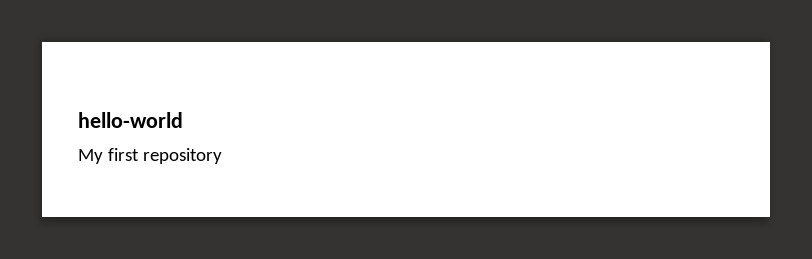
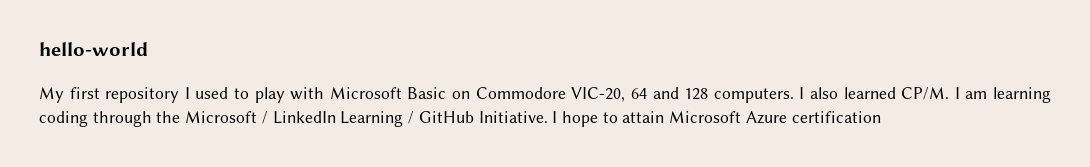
- My first repository
+ My first repository I used to play with Microsoft Basic on Commodore VIC-20, 64 and 128 computers. I also learned CP/M. I am learning coding through the Microsoft / LinkedIn Learning / GitHub Initiative. I hope to attain Microsoft Azure certification

